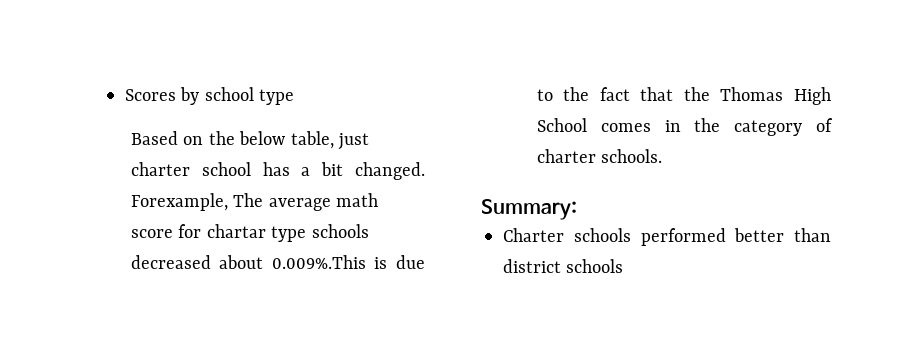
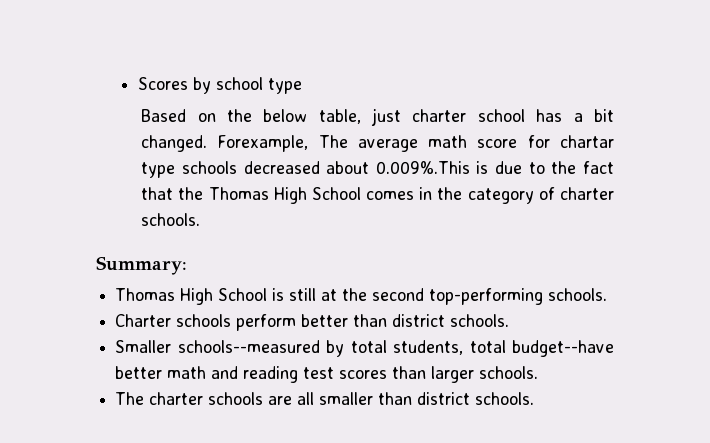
+ Thomas High School is still at the second top-performing schools.
- Charter schools performed better than district schools
+ Charter schools perform better than district schools.
+ Smaller schools--measured by total students, total budget--have better math and reading test scores than larger schools.
+ The charter schools are all smaller than district schools.

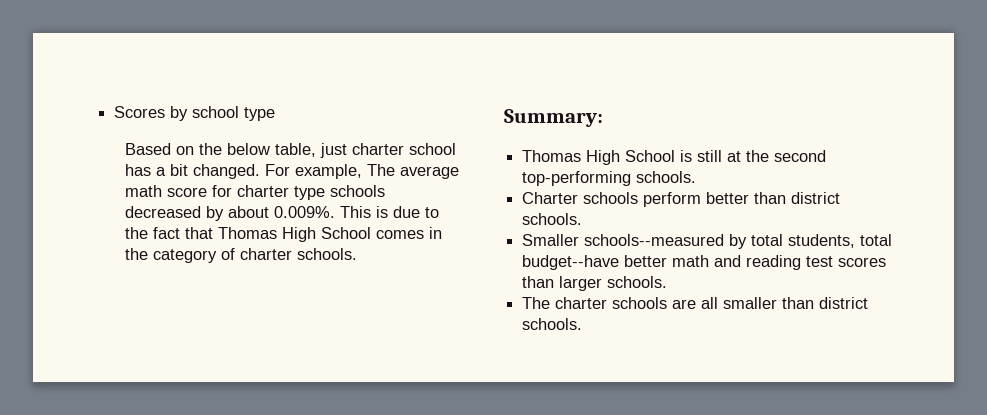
- Forexample, The average math score for chartar type schools decreased about 0.009%.This is due to the fact that the Thomas High School comes in the category of charter schools.
+ For example, The average math score for charter type schools decreased by about 0.009%. This is due to the fact that Thomas High School comes in the category of charter schools.

